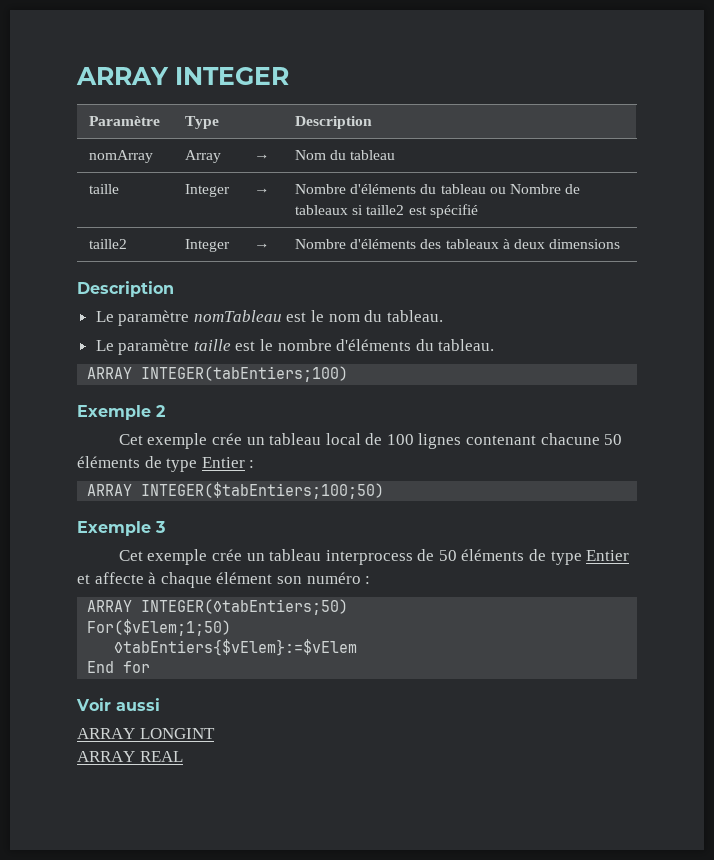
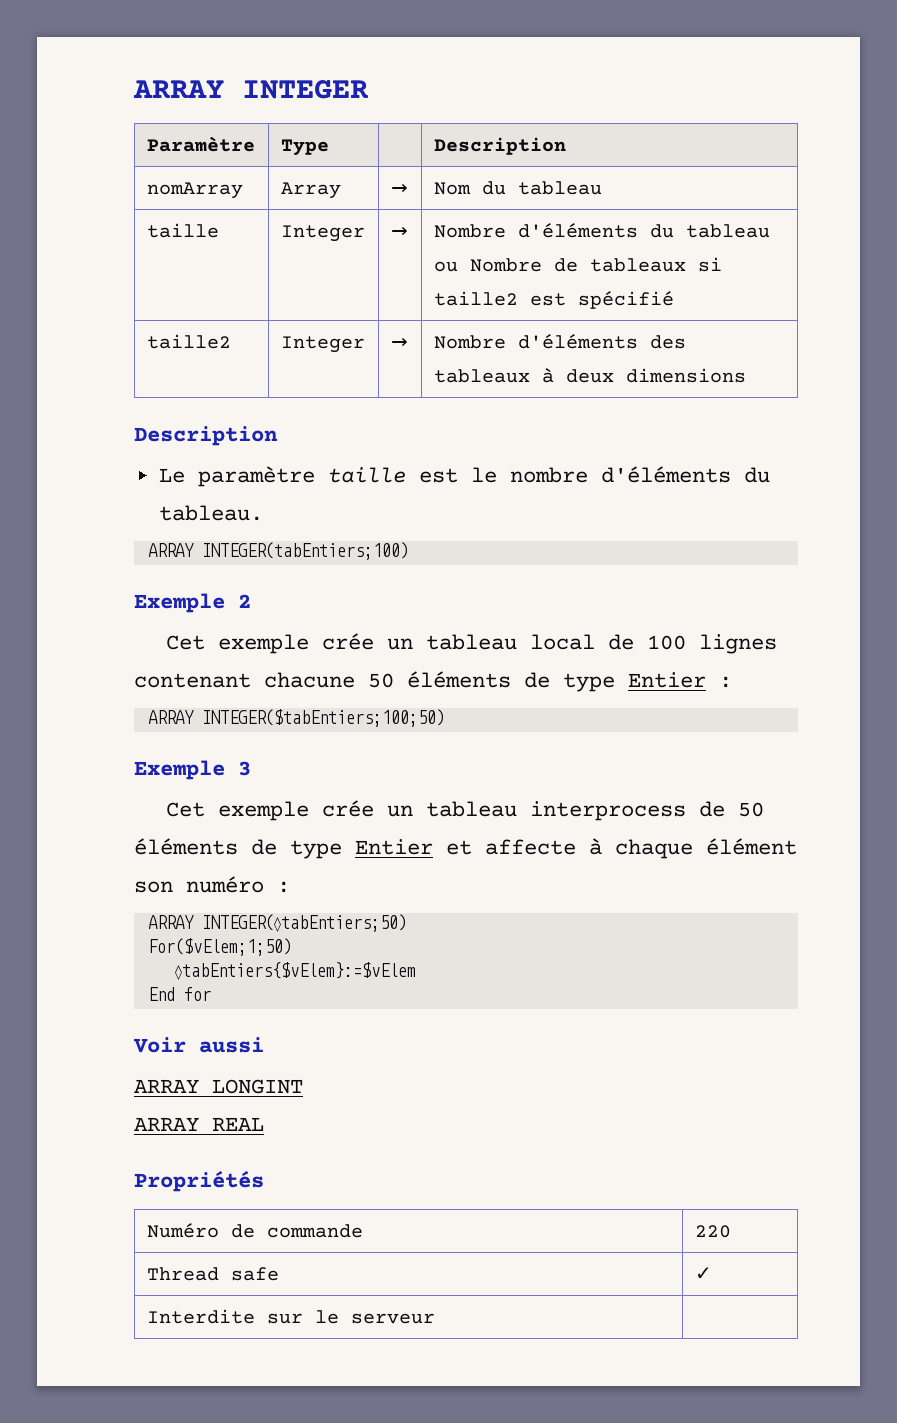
- Le paramètre nomTableau est le nom du tableau.
+ Propriétés
+ Numéro de commande | 220
+ Thread safe | ✓
+ Interdite sur le serveur |

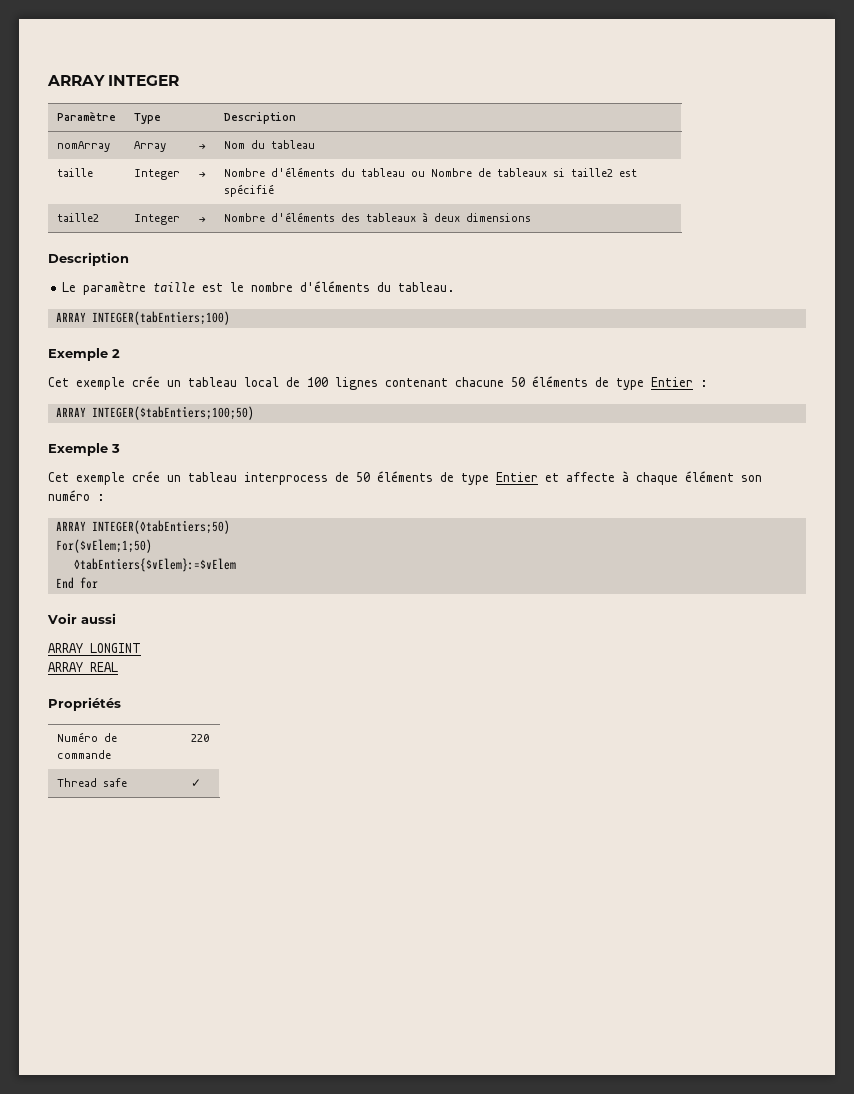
- Interdite sur le serveur |

